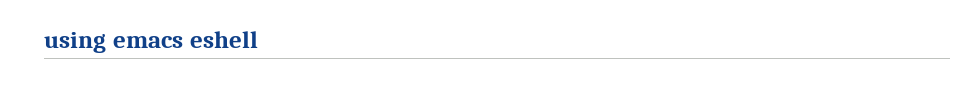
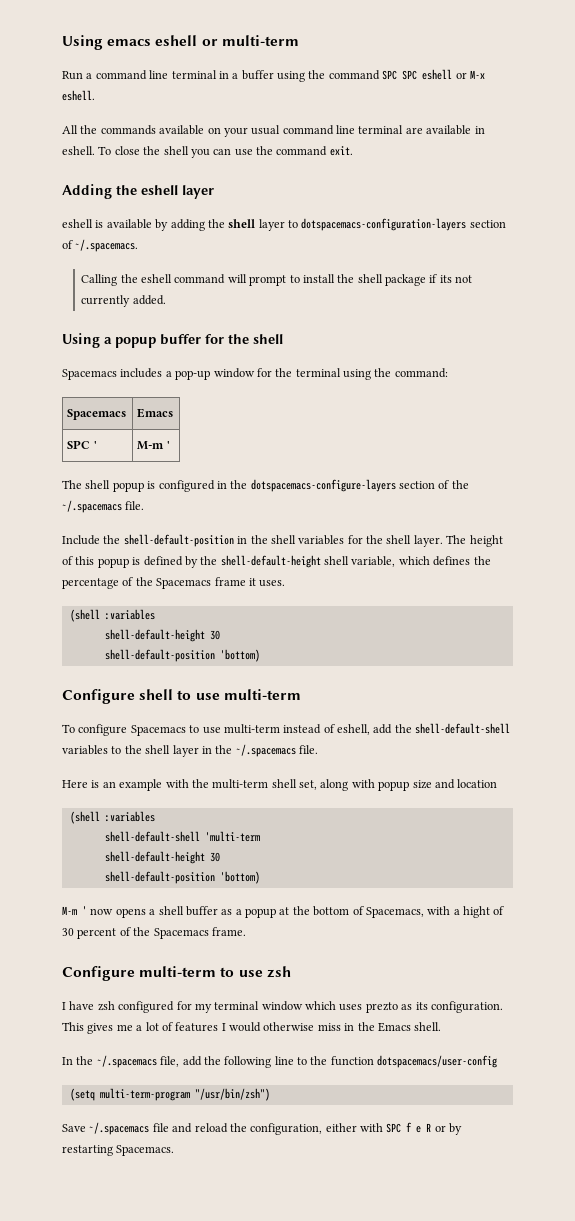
- using emacs eshell
+ Using emacs eshell or multi-term
+ Run a command line terminal in a buffer using the command SPC SPC eshell or M-x eshell.
+ All the commands available on your usual command line terminal are available in eshell. To close the shell you can use the command exit.
+ Adding the eshell layer
+ eshell is available by adding the shell layer to dotspacemacs-configuration-layers section of ~/.spacemacs.
+ Calling the eshell command will prompt to install the shell package if its not currently added.
+ Using a popup buffer for the shell
+ Spacemacs includes a pop-up window for the terminal using the command:
+ Spacemacs | Emacs
+ SPC ' | M-m '
+ The shell popup is configured in the dotspacemacs-configure-layers section of the ~/.spacemacs file.
+ Include the shell-default-position in the shell variables for the shell layer. The height of this popup is defined by the shell-default-height shell variable, which defines the percentage of the Spacemacs frame it uses.
+ (shell :variables
+ shell-default-height 30
+ shell-default-position 'bottom)
+ Configure shell to use multi-term
+ To configure Spacemacs to use multi-term instead of eshell, add the shell-default-shell variables to the shell layer in the ~/.spacemacs file.
+ Here is an example with the multi-term shell set, along with popup size and location
+ (shell :variables
+ shell-default-shell 'multi-term
+ shell-default-height 30
+ shell-default-position 'bottom)
+ M-m ' now opens a shell buffer as a popup at the bottom of Spacemacs, with a hight of 30 percent of the Spacemacs frame.
+ Configure multi-term to use zsh
+ I have zsh configured for my terminal window which uses prezto as its configuration. This gives me a lot of features I would otherwise miss in the Emacs shell.
+ In the ~/.spacemacs file, add the following line to the function dotspacemacs/user-config
+ (setq multi-term-program "/usr/bin/zsh")
+ Save ~/.spacemacs file and reload the configuration, either with SPC f e R or by restarting Spacemacs.

